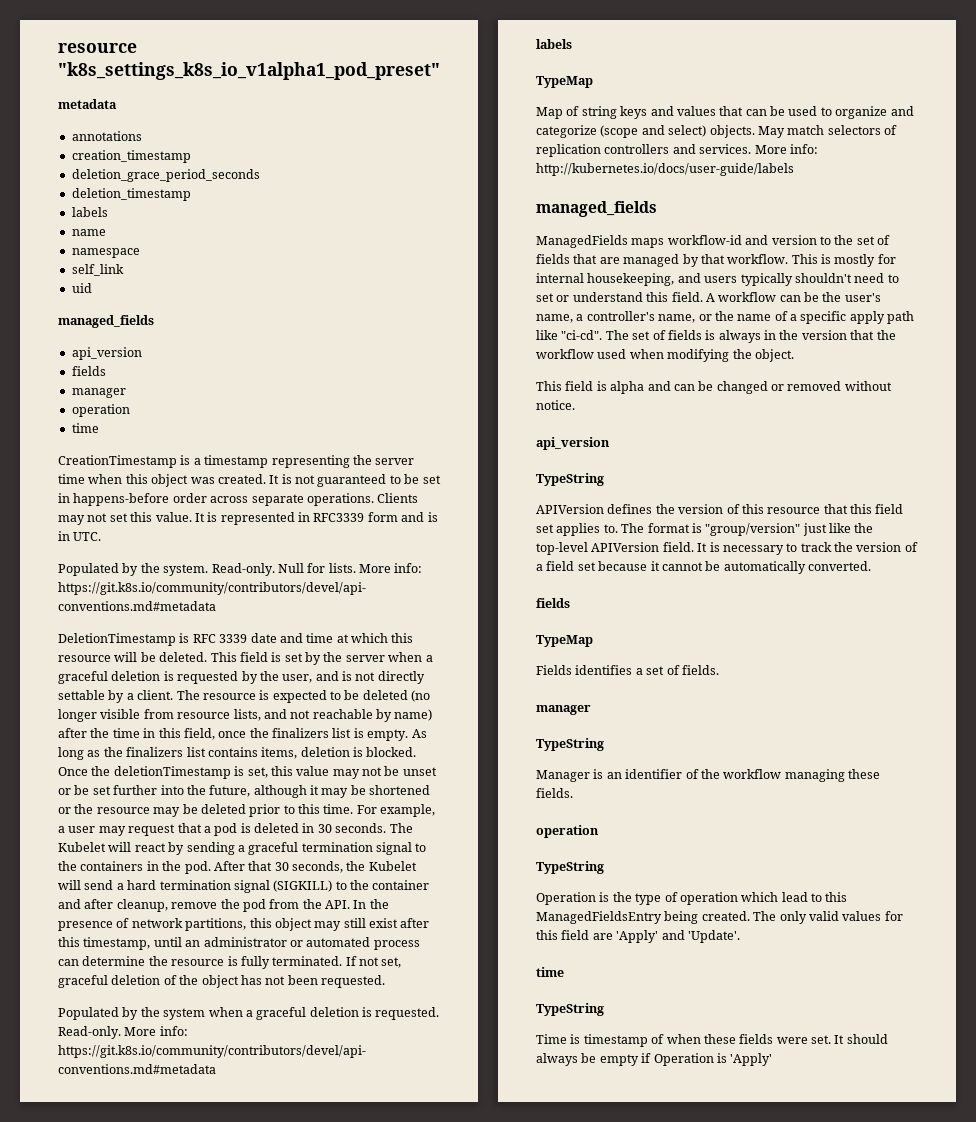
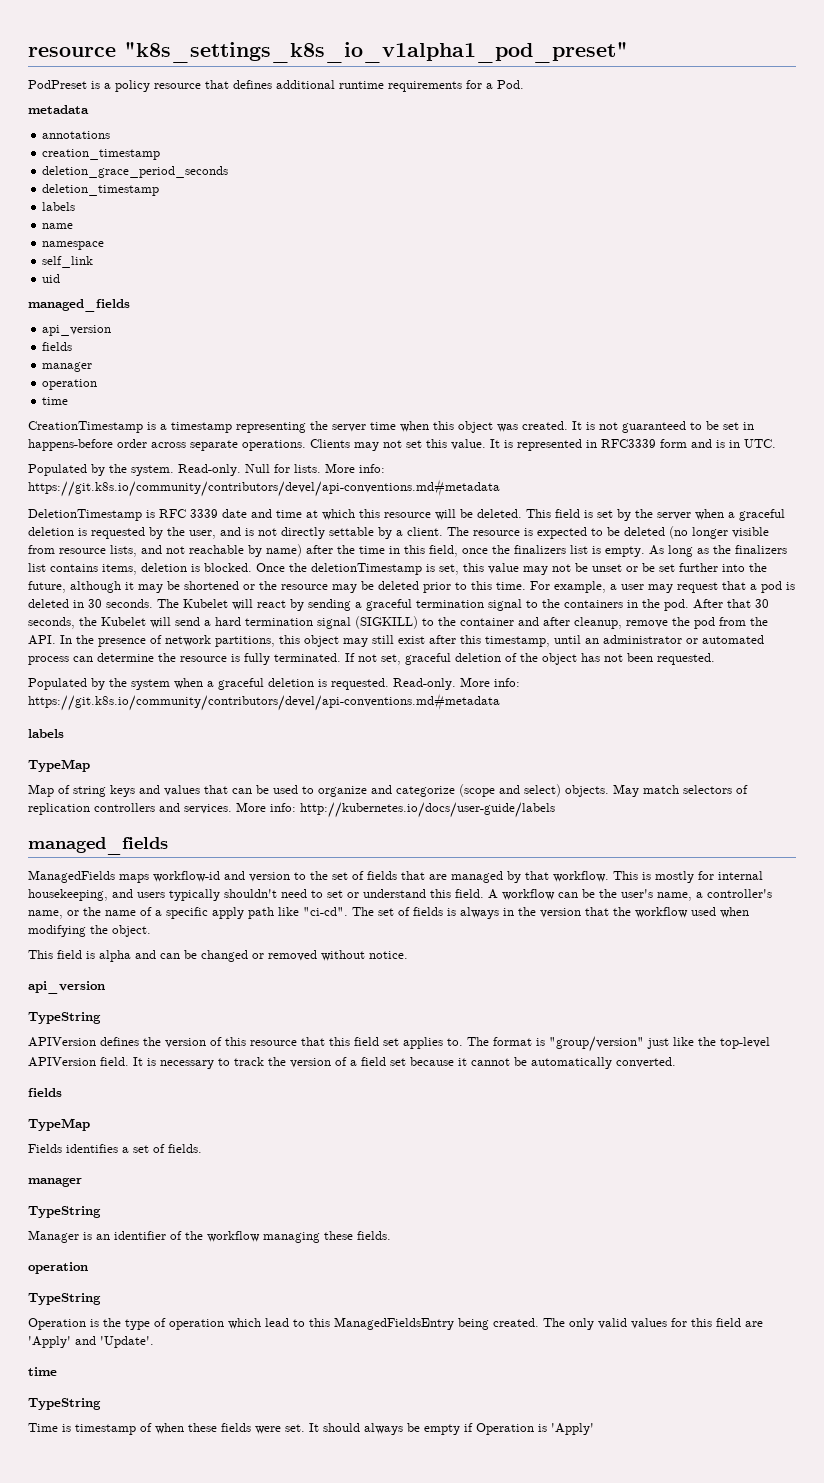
+ PodPreset is a policy resource that defines additional runtime requirements for a Pod.

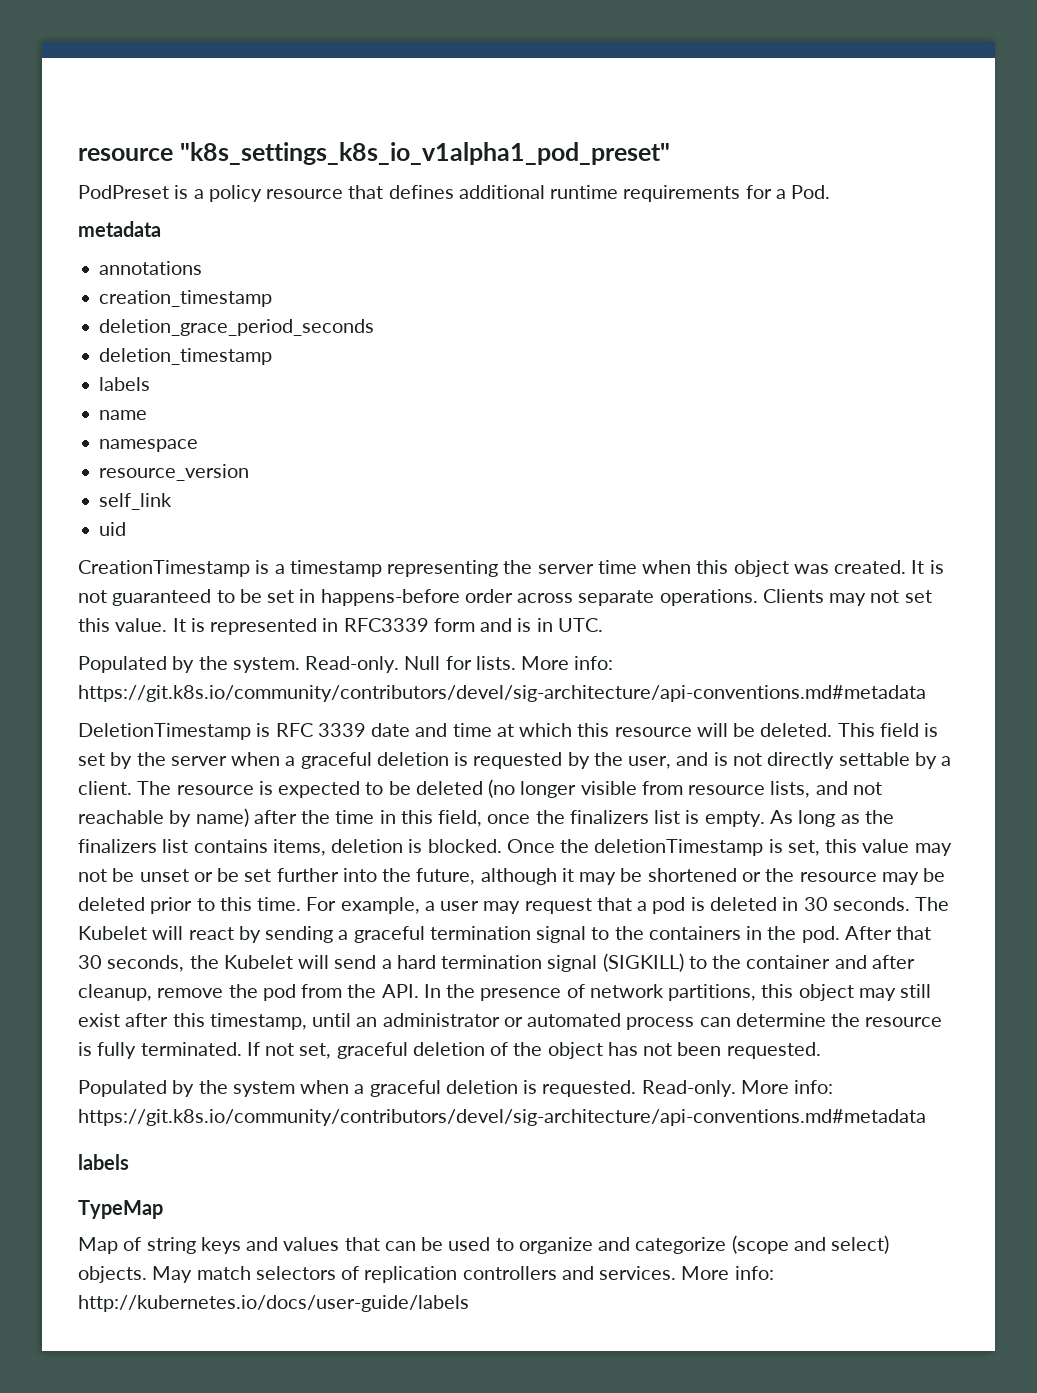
+ resource_version
  uid
- managed_fields
- api_version
- fields
- manager
- operation
- time
- Null for lists. More info: https://git.k8s.io/community/contributors/devel/api-conventions.md#metadata
+ Null for lists. More info: https://git.k8s.io/community/contributors/devel/sig-architecture/api-conventions.md#metadata
- Read-only. More info: https://git.k8s.io/community/contributors/devel/api-conventions.md#metadata
+ Read-only. More info: https://git.k8s.io/community/contributors/devel/sig-architecture/api-conventions.md#metadata
  More info: http://kubernetes.io/docs/user-guide/labels
- managed_fields
- ManagedFields maps workflow-id and version to the set of fields that are managed by that workflow. This is mostly for internal housekeeping, and users typically shouldn't need to set or understand this field. A workflow can be the user's name, a controller's name, or the name of a specific apply path like "ci-cd". The set of fields is always in the version that the workflow used when modifying the object.
- This field is alpha and can be changed or removed without notice.
- api_version
- TypeString
- APIVersion defines the version of this resource that this field set applies to. The format is "group/version" just like the top-level APIVersion field. It is necessary to track the version of a field set because it cannot be automatically converted.
- fields
- TypeMap
- Fields identifies a set of fields.
- manager
- TypeString
- Manager is an identifier of the workflow managing these fields.
- operation
- TypeString
- Operation is the type of operation which lead to this ManagedFieldsEntry being created. The only valid values for this field are 'Apply' and 'Update'.
- time
- TypeString
- Time is timestamp of when these fields were set. It should always be empty if Operation is 'Apply'

